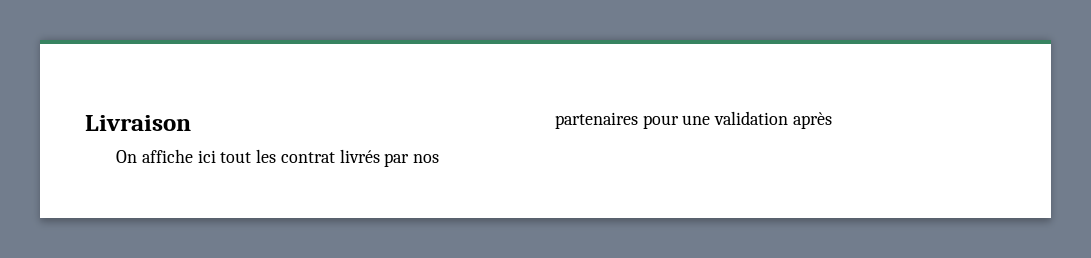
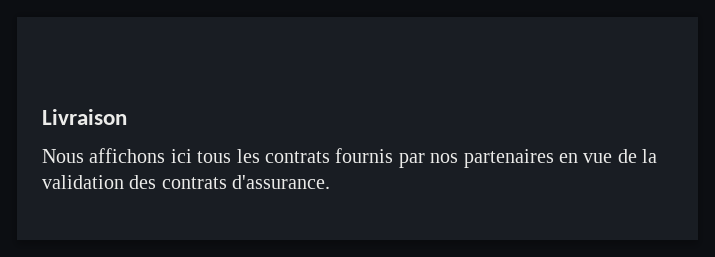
- On affiche ici tout les contrat livrés par nos partenaires pour une validation après
+ Nous affichons ici tous les contrats fournis par nos partenaires en vue de la validation des contrats d'assurance.

